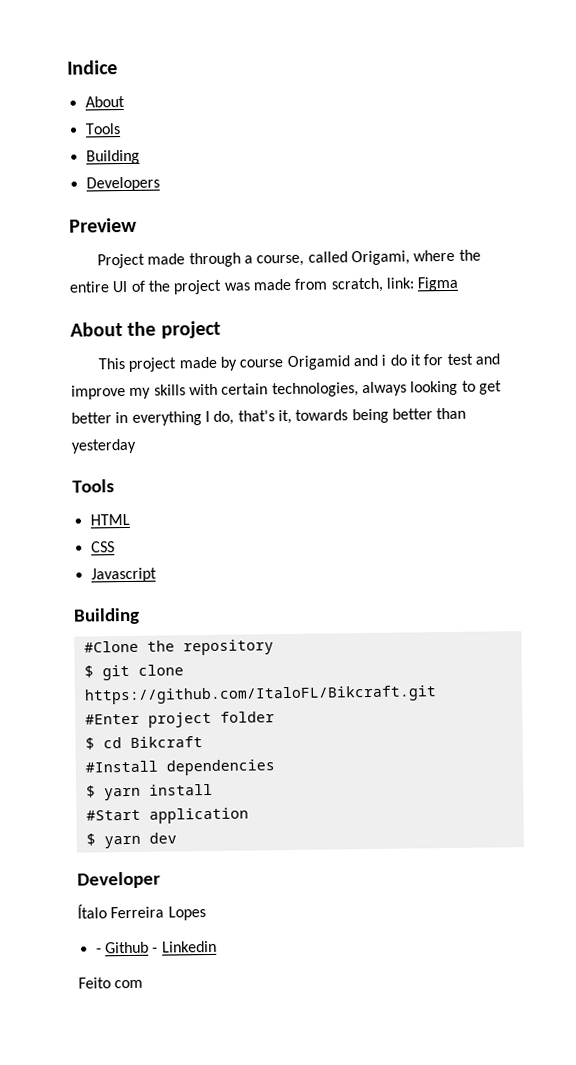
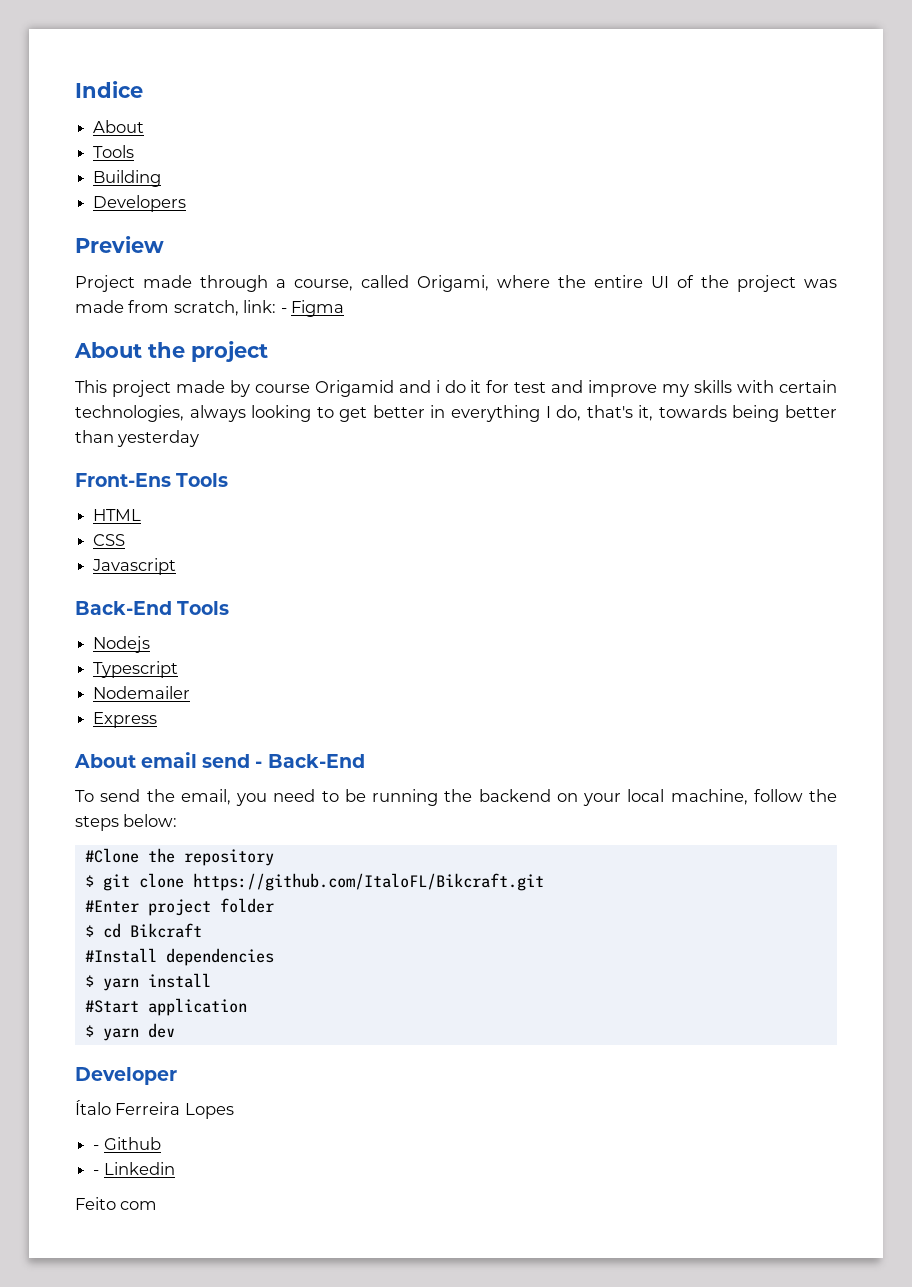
- Project made through a course, called Origami, where the entire UI of the project was made from scratch, link: Figma
+ Project made through a course, called Origami, where the entire UI of the project was made from scratch, link: - Figma
  This project made by course Origamid and i do it for test and improve my skills with certain technologies, always looking to get better in everything I do, that's it, towards being better than yesterday
- Tools
+ Front-Ens Tools
  Javascript
- Building
+ Back-End Tools
+ Nodejs
+ Typescript
+ Nodemailer
+ Express
+ About email send - Back-End
+ To send the email, you need to be running the backend on your local machine, follow the steps below:
- - Github - Linkedin
+ - Github
+ - Linkedin

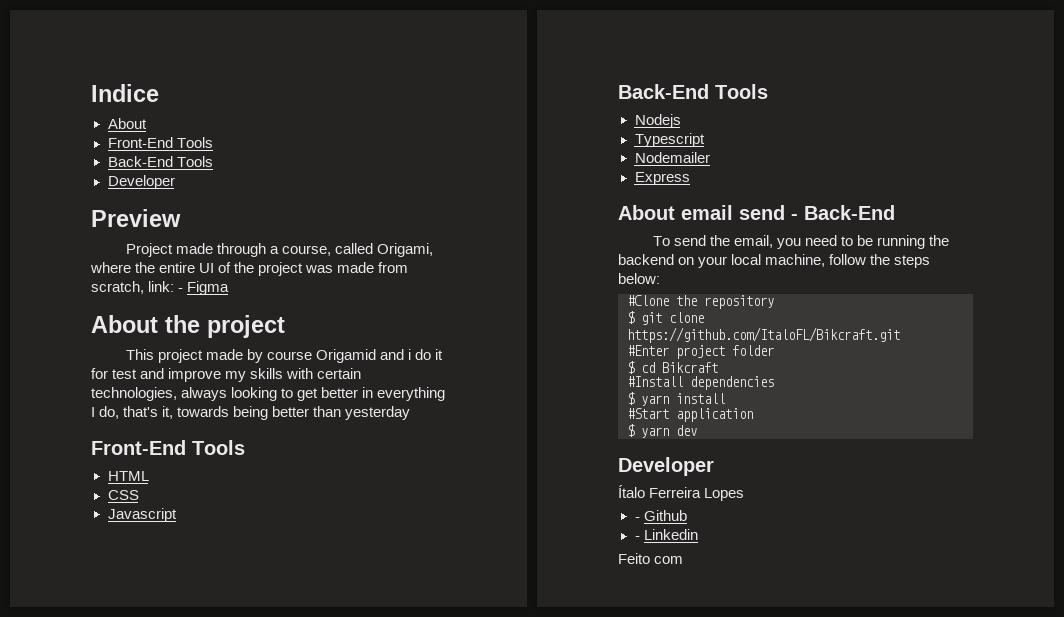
  Indice
  About
- Tools
- Building
- Developers
+ Front-End Tools
+ Back-End Tools
+ Developer
  This project made by course Origamid and i do it for test and improve my skills with certain technologies, always looking to get better in everything I do, that's it, towards being better than yesterday
- Front-Ens Tools
+ Front-End Tools

